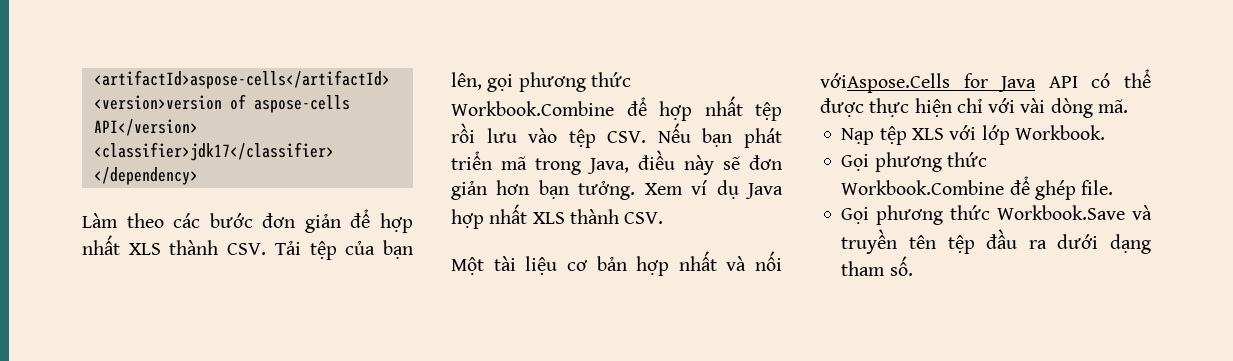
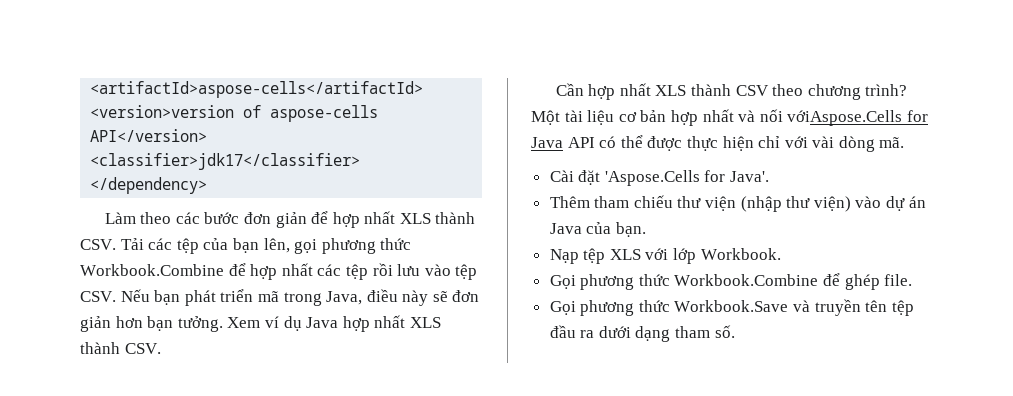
- Làm theo các bước đơn giản để hợp nhất XLS thành CSV. Tải tệp của bạn lên, gọi phương thức Workbook.Combine để hợp nhất tệp rồi lưu vào tệp CSV. Nếu bạn phát triển mã trong Java, điều này sẽ đơn giản hơn bạn tưởng.
+ Làm theo các bước đơn giản để hợp nhất XLS thành CSV. Tải các tệp của bạn lên, gọi phương thức Workbook.Combine để hợp nhất các tệp rồi lưu vào tệp CSV. Nếu bạn phát triển mã trong Java, điều này sẽ đơn giản hơn bạn tưởng.
+ Cần hợp nhất XLS thành CSV theo chương trình?
+ Cài đặt 'Aspose.Cells for Java'.
+ Thêm tham chiếu thư viện (nhập thư viện) vào dự án Java của bạn.

